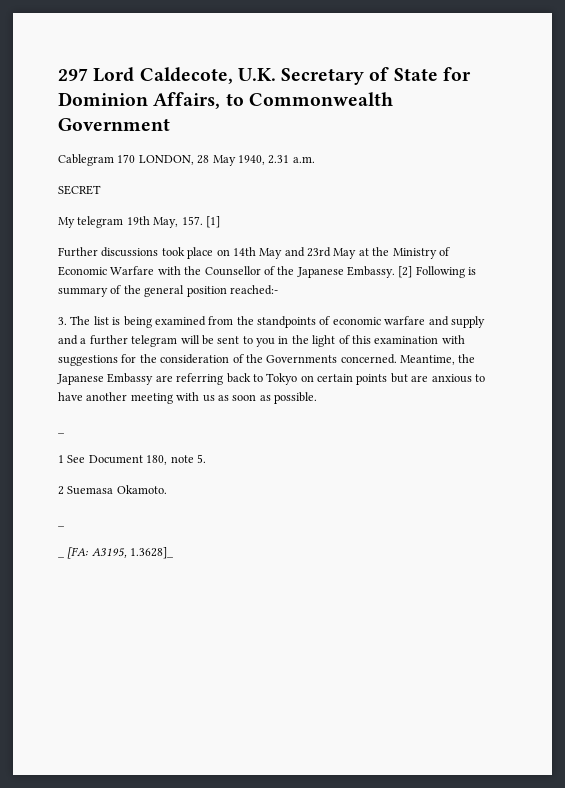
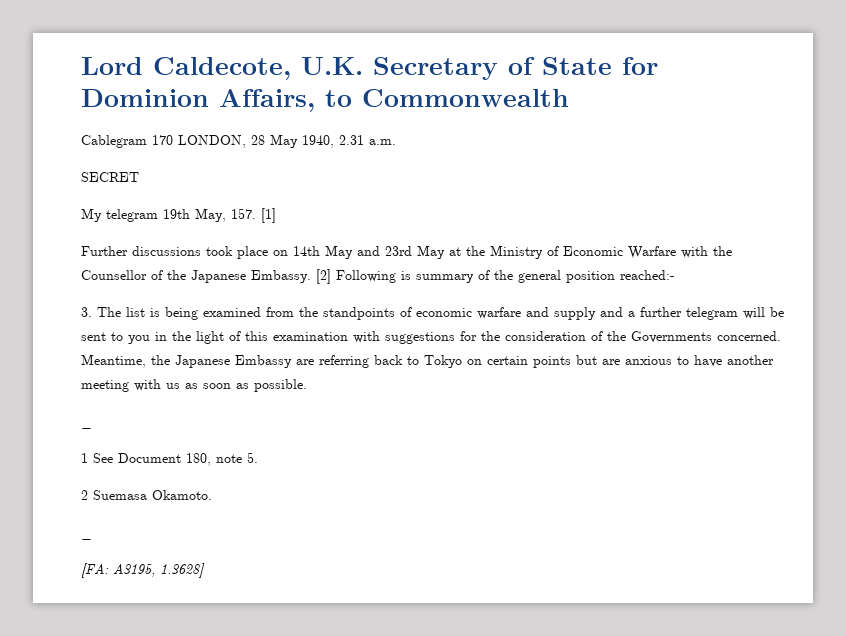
- 297 Lord Caldecote, U.K. Secretary of State for Dominion Affairs, to Commonwealth Government
+ Lord Caldecote, U.K. Secretary of State for Dominion Affairs, to Commonwealth
- _ [FA: A3195, 1.3628]_
+ [FA: A3195, 1.3628]

